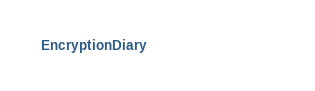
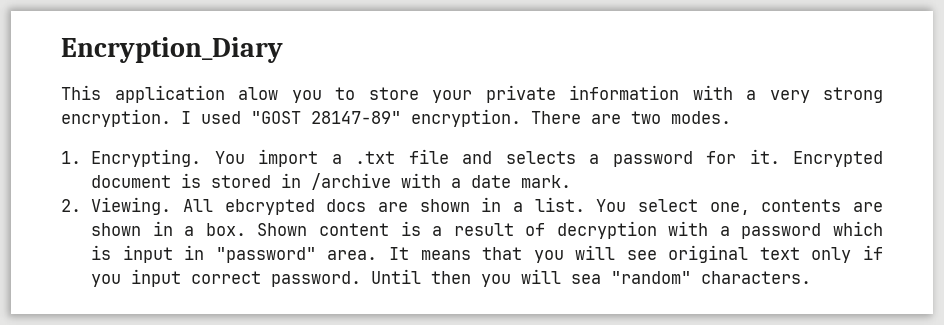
- EncryptionDiary
+ Encryption_Diary
+ This application alow you to store your private information with a very strong encryption. I used "GOST 28147-89" encryption. There are two modes.
+ 1. Encrypting. You import a .txt file and selects a password for it. Encrypted document is stored in /archive with a date mark.
+ 2. Viewing. All ebcrypted docs are shown in a list. You select one, contents are shown in a box. Shown content is a result of decryption with a password which is input in "password" area. It means that you will see original text only if you input correct password. Until then you will sea "random" characters.

